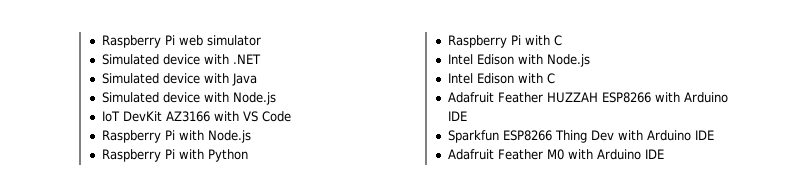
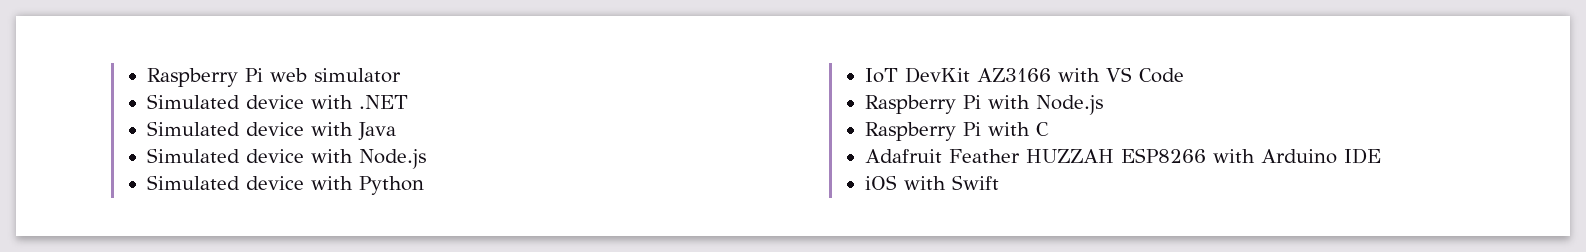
+ Simulated device with Python
- Raspberry Pi with Python
  Raspberry Pi with C
- Intel Edison with Node.js
- Intel Edison with C
- Sparkfun ESP8266 Thing Dev with Arduino IDE
- Adafruit Feather M0 with Arduino IDE
+ iOS with Swift

